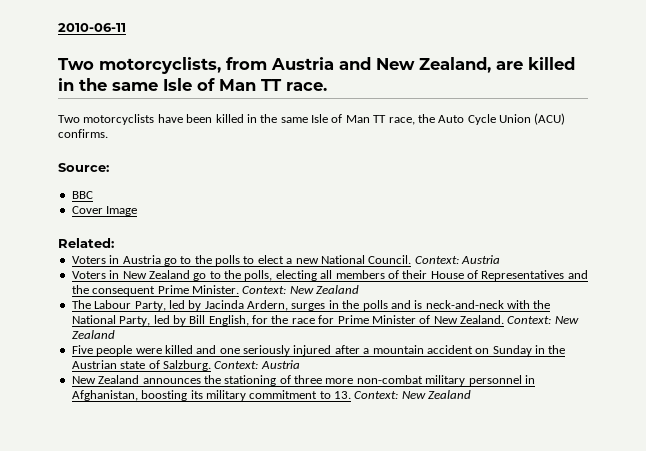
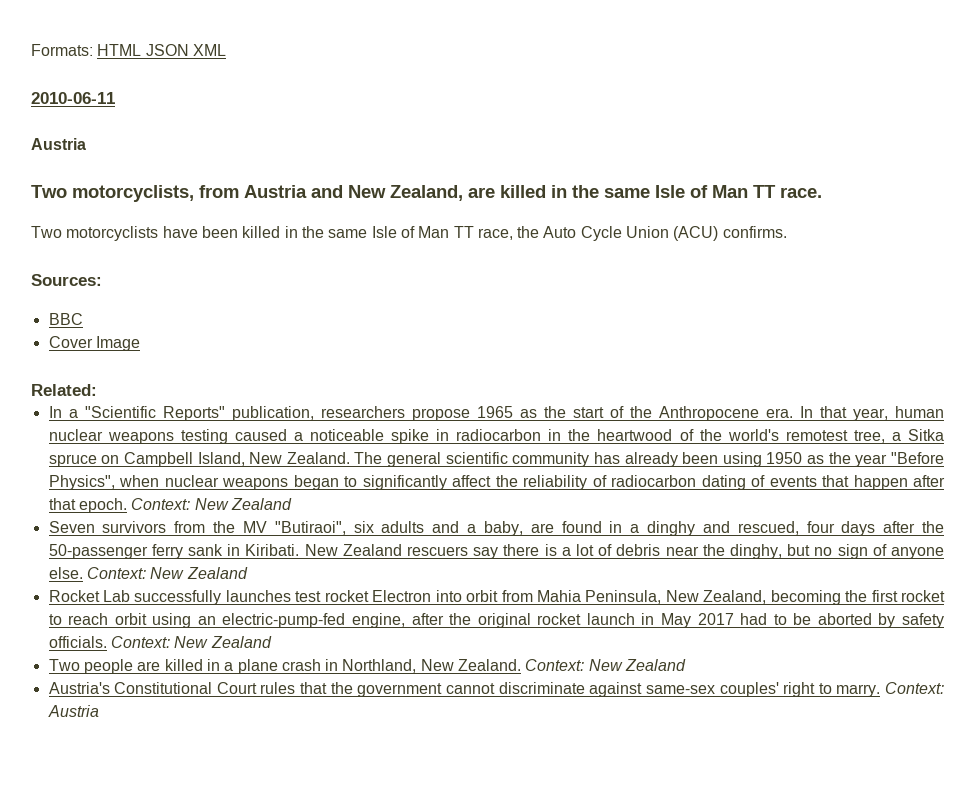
+ Formats: HTML JSON XML
  2010-06-11
+ Austria
- Source:
+ Sources:
- Voters in Austria go to the polls to elect a new National Council. Context: Austria
- Voters in New Zealand go to the polls, electing all members of their House of Representatives and the consequent Prime Minister. Context: New Zealand
- The Labour Party, led by Jacinda Ardern, surges in the polls and is neck-and-neck with the National Party, led by Bill English, for the race for Prime Minister of New Zealand.
+ In a "Scientific Reports" publication, researchers propose 1965 as the start of the Anthropocene era. In that year, human nuclear weapons testing caused a noticeable spike in radiocarbon in the heartwood of the world's remotest tree, a Sitka spruce on Campbell Island, New Zealand. The general scientific community has already been using 1950 as the year "Before Physics", when nuclear weapons began to significantly affect the reliability of radiocarbon dating of events that happen after that epoch. Context: New Zealand
+ Seven survivors from the MV "Butiraoi", six adults and a baby, are found in a dinghy and rescued, four days after the 50-passenger ferry sank in Kiribati. New Zealand rescuers say there is a lot of debris near the dinghy, but no sign of anyone else. Context: New Zealand
+ Rocket Lab successfully launches test rocket Electron into orbit from Mahia Peninsula, New Zealand, becoming the first rocket to reach orbit using an electric-pump-fed engine, after the original rocket launch in May 2017 had to be aborted by safety officials. Context: New Zealand
+ Two people are killed in a plane crash in Northland, New Zealand.
- Five people were killed and one seriously injured after a mountain accident on Sunday in the Austrian state of Salzburg. Context: Austria
- New Zealand announces the stationing of three more non-combat military personnel in Afghanistan, boosting its military commitment to 13. Context: New Zealand
+ Austria's Constitutional Court rules that the government cannot discriminate against same-sex couples' right to marry. Context: Austria

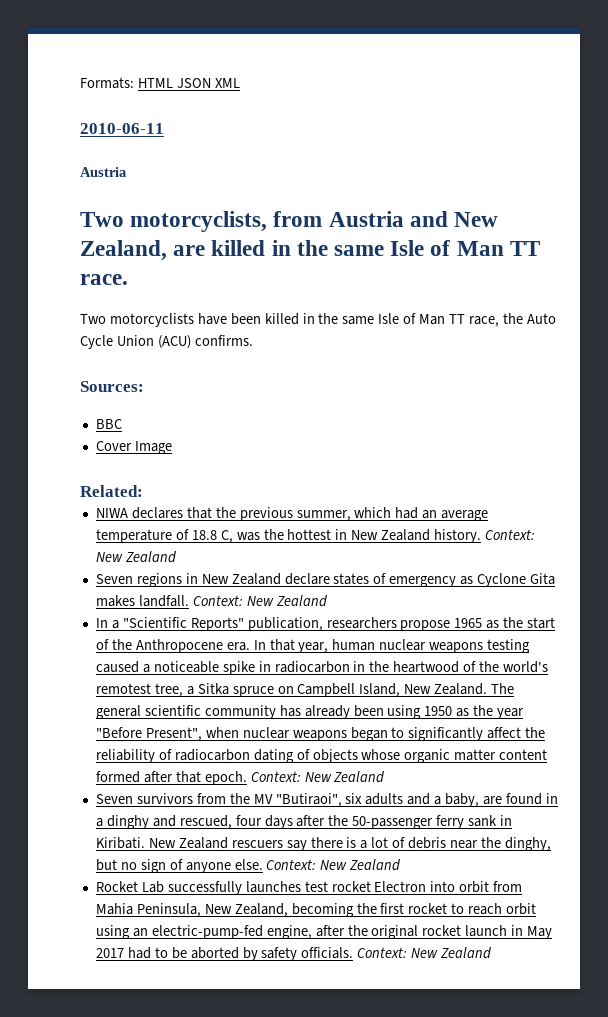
+ NIWA declares that the previous summer, which had an average temperature of 18.8 C, was the hottest in New Zealand history. Context: New Zealand
+ Seven regions in New Zealand declare states of emergency as Cyclone Gita makes landfall. Context: New Zealand
- The general scientific community has already been using 1950 as the year "Before Physics", when nuclear weapons began to significantly affect the reliability of radiocarbon dating of events that happen after that epoch.
+ The general scientific community has already been using 1950 as the year "Before Present", when nuclear weapons began to significantly affect the reliability of radiocarbon dating of objects whose organic matter content formed after that epoch.
- Two people are killed in a plane crash in Northland, New Zealand. Context: New Zealand
- Austria's Constitutional Court rules that the government cannot discriminate against same-sex couples' right to marry. Context: Austria

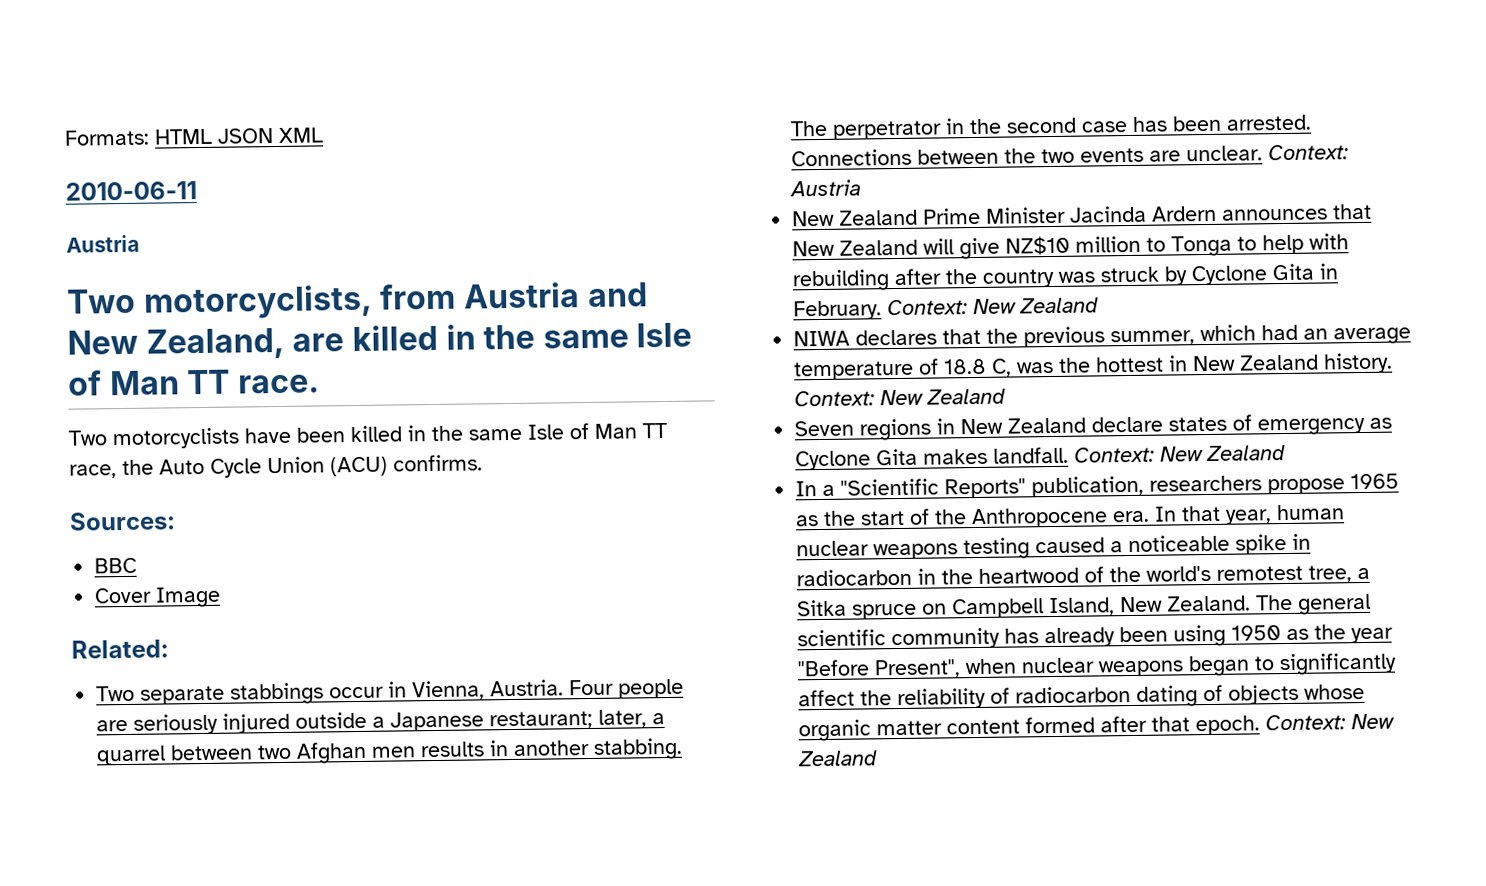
+ Two separate stabbings occur in Vienna, Austria. Four people are seriously injured outside a Japanese restaurant; later, a quarrel between two Afghan men results in another stabbing. The perpetrator in the second case has been arrested. Connections between the two events are unclear. Context: Austria
+ New Zealand Prime Minister Jacinda Ardern announces that New Zealand will give NZ$10 million to Tonga to help with rebuilding after the country was struck by Cyclone Gita in February. Context: New Zealand
- Seven survivors from the MV "Butiraoi", six adults and a baby, are found in a dinghy and rescued, four days after the 50-passenger ferry sank in Kiribati. New Zealand rescuers say there is a lot of debris near the dinghy, but no sign of anyone else. Context: New Zealand
- Rocket Lab successfully launches test rocket Electron into orbit from Mahia Peninsula, New Zealand, becoming the first rocket to reach orbit using an electric-pump-fed engine, after the original rocket launch in May 2017 had to be aborted by safety officials. Context: New Zealand

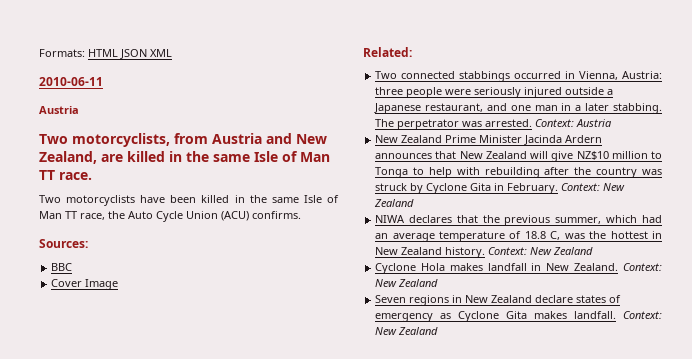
- Two separate stabbings occur in Vienna, Austria. Four people are seriously injured outside a Japanese restaurant; later, a quarrel between two Afghan men results in another stabbing. The perpetrator in the second case has been arrested. Connections between the two events are unclear.
+ Two connected stabbings occurred in Vienna, Austria: three people were seriously injured outside a Japanese restaurant, and one man in a later stabbing. The perpetrator was arrested.
+ Cyclone Hola makes landfall in New Zealand. Context: New Zealand
- In a "Scientific Reports" publication, researchers propose 1965 as the start of the Anthropocene era. In that year, human nuclear weapons testing caused a noticeable spike in radiocarbon in the heartwood of the world's remotest tree, a Sitka spruce on Campbell Island, New Zealand. The general scientific community has already been using 1950 as the year "Before Present", when nuclear weapons began to significantly affect the reliability of radiocarbon dating of objects whose organic matter content formed after that epoch. Context: New Zealand

